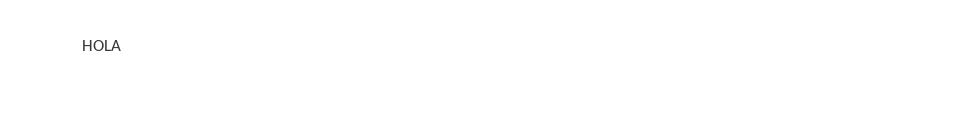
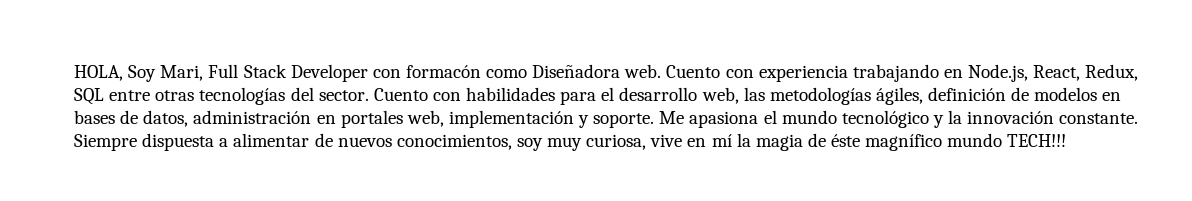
- HOLA
+ HOLA, Soy Mari, Full Stack Developer con formacón como Diseñadora web. Cuento con experiencia trabajando en Node.js, React, Redux, SQL entre otras tecnologías del sector. Cuento con habilidades para el desarrollo web, las metodologías ágiles, definición de modelos en bases de datos, administración en portales web, implementación y soporte. Me apasiona el mundo tecnológico y la innovación constante. Siempre dispuesta a alimentar de nuevos conocimientos, soy muy curiosa, vive en mí la magia de éste magnífico mundo TECH!!!

